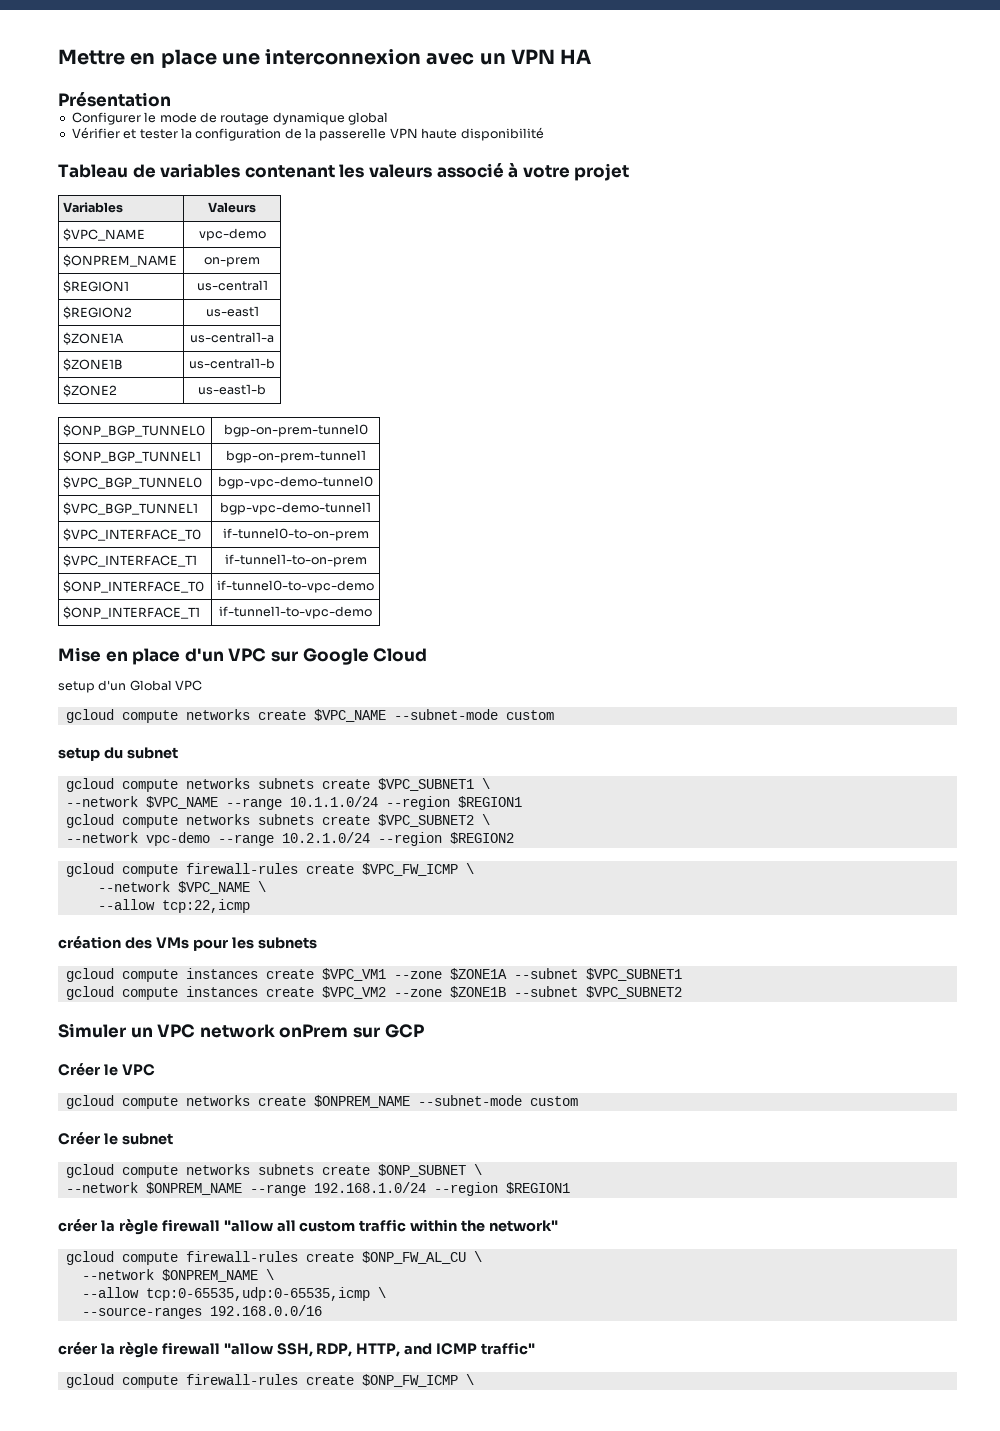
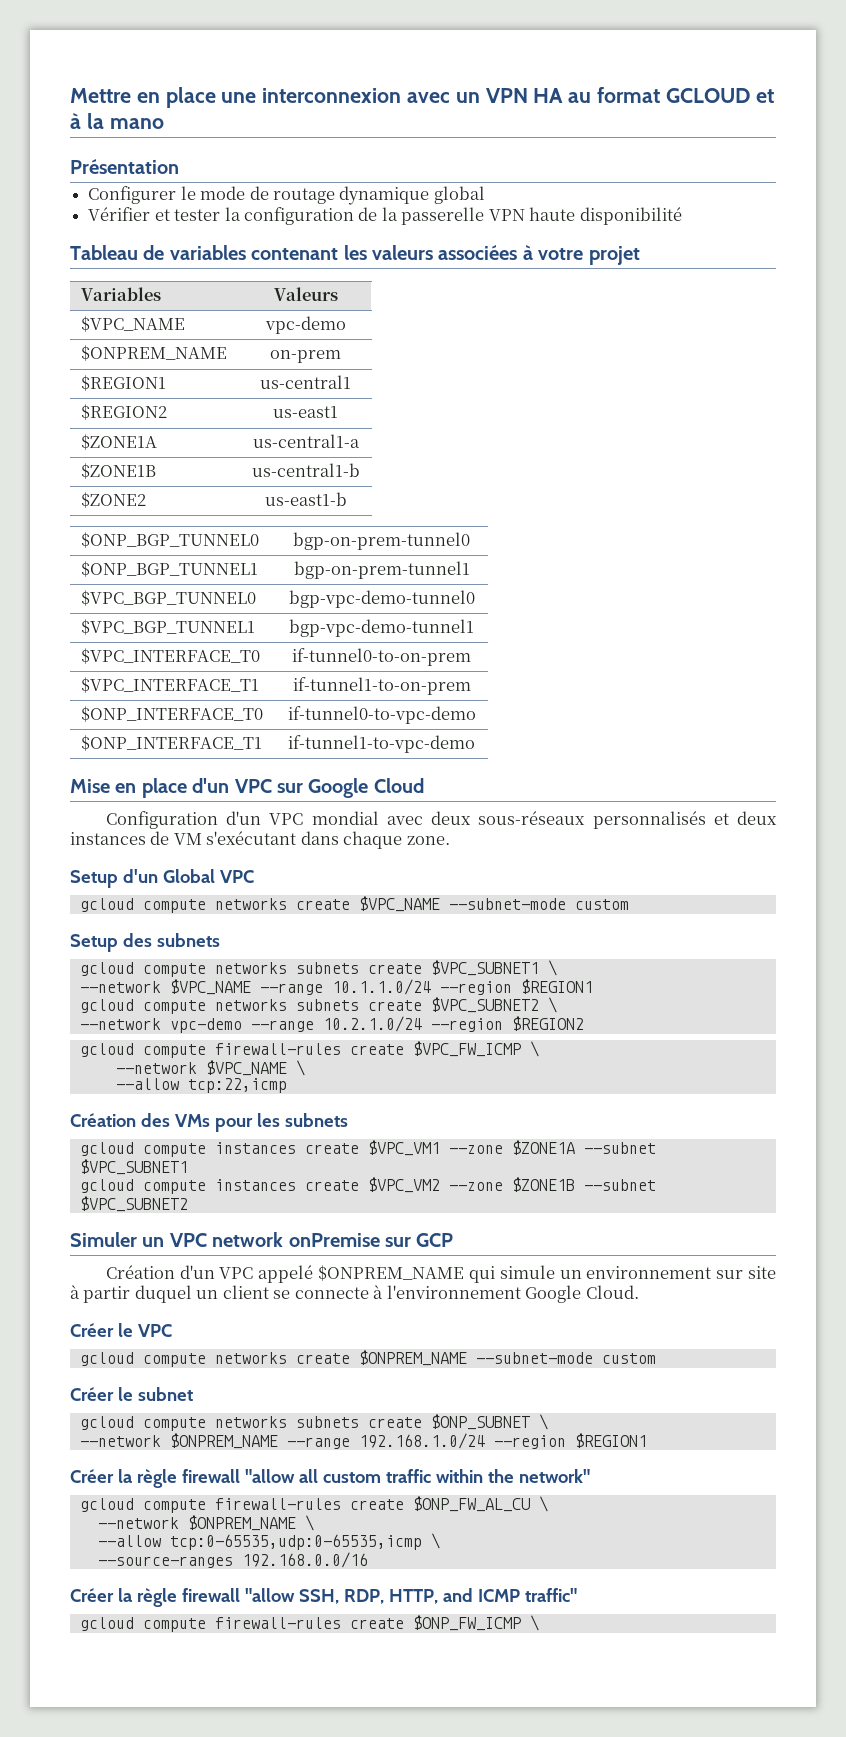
- Mettre en place une interconnexion avec un VPN HA
+ Mettre en place une interconnexion avec un VPN HA au format GCLOUD et à la mano
- Tableau de variables contenant les valeurs associé à votre projet
+ Tableau de variables contenant les valeurs associées à votre projet
- setup d'un Global VPC
+ Configuration d'un VPC mondial avec deux sous-réseaux personnalisés et deux instances de VM s'exécutant dans chaque zone.
+ Setup d'un Global VPC
- setup du subnet
+ Setup des subnets
- création des VMs pour les subnets
+ Création des VMs pour les subnets
- Simuler un VPC network onPrem sur GCP
+ Simuler un VPC network onPremise sur GCP
+ Création d'un VPC appelé $ONPREM_NAME qui simule un environnement sur site à partir duquel un client se connecte à l'environnement Google Cloud.
- créer la règle firewall "allow all custom traffic within the network"
+ Créer la règle firewall "allow all custom traffic within the network"
- créer la règle firewall "allow SSH, RDP, HTTP, and ICMP traffic"
+ Créer la règle firewall "allow SSH, RDP, HTTP, and ICMP traffic"

